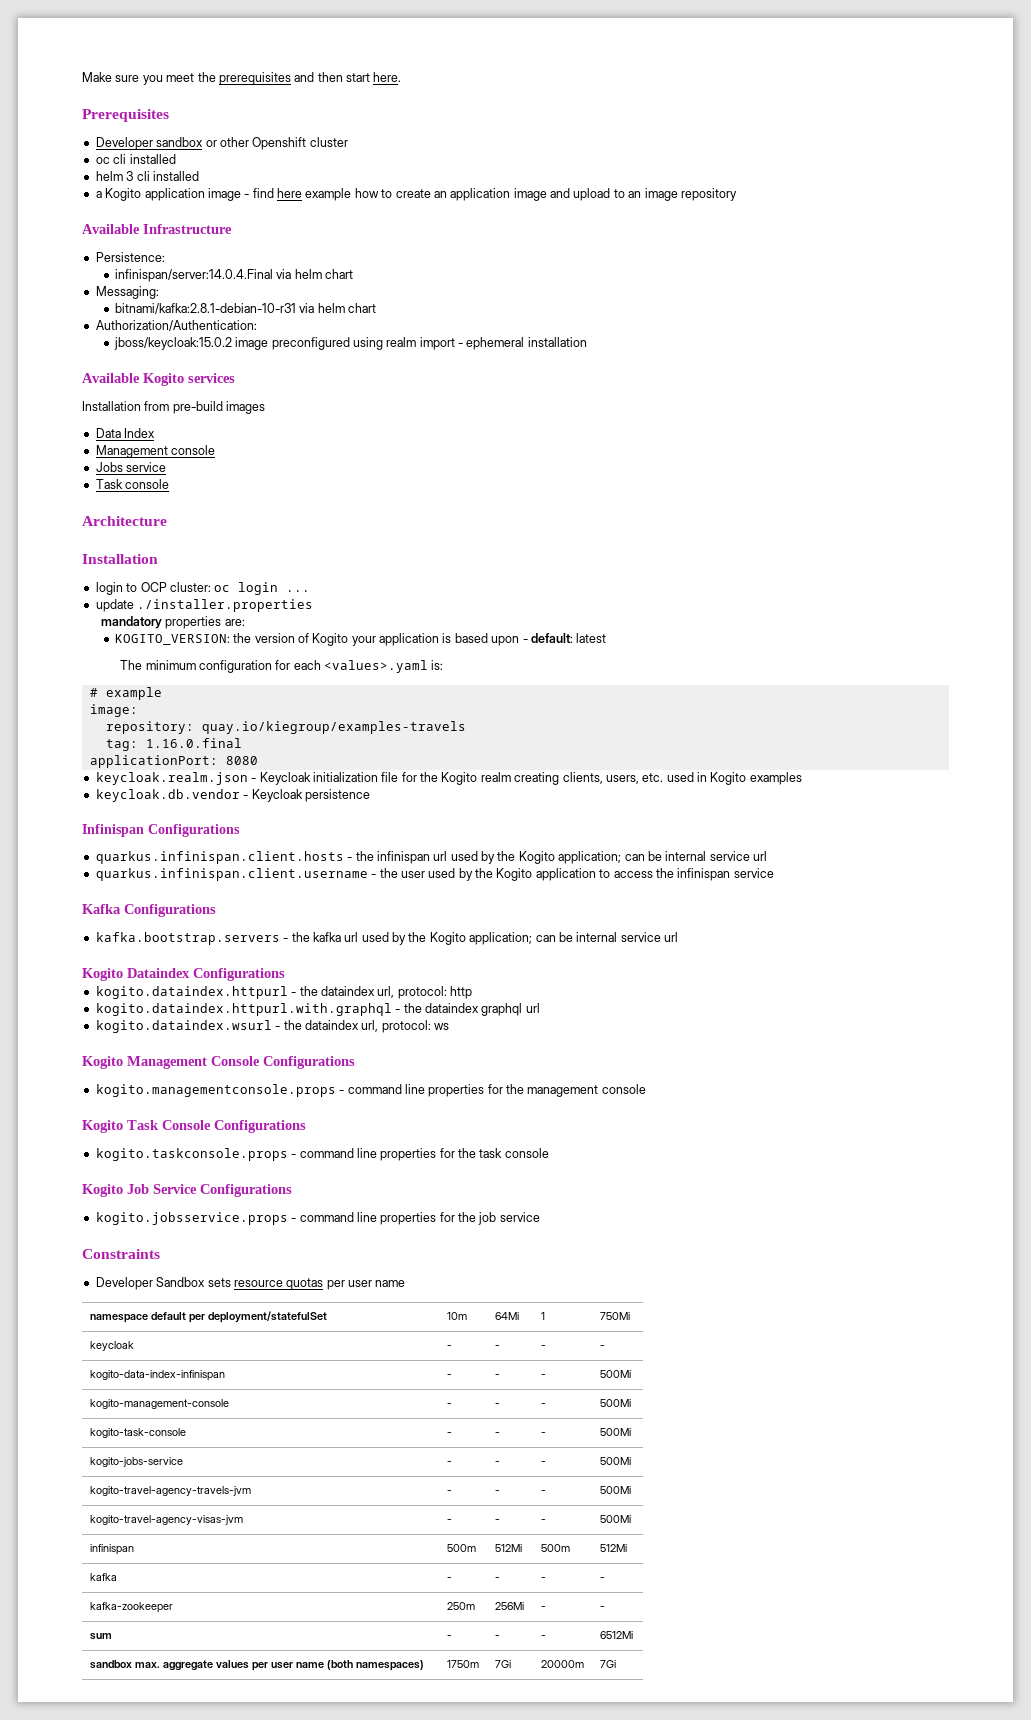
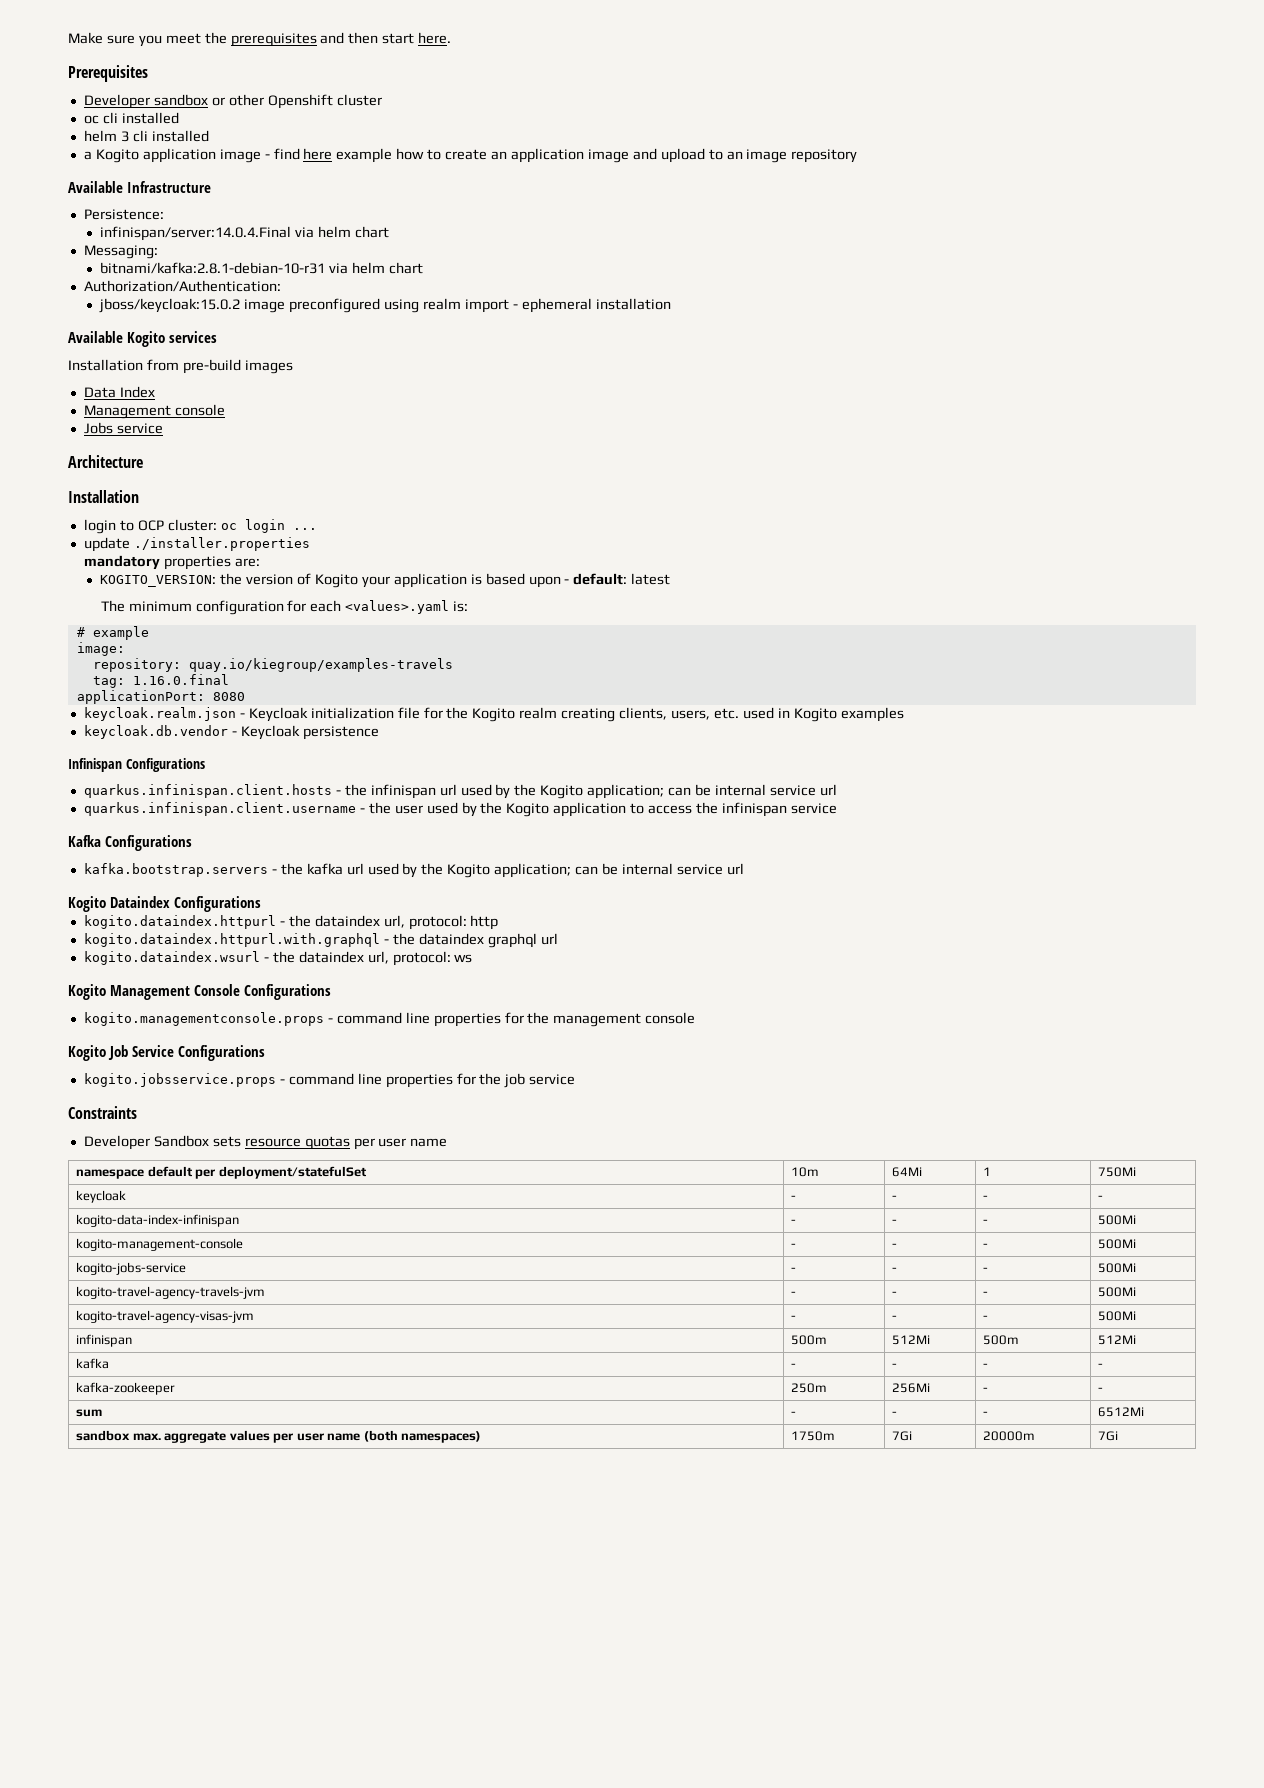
- Task console
- Kogito Task Console Configurations
- kogito.taskconsole.props - command line properties for the task console
- kogito-task-console | - | - | - | 500Mi

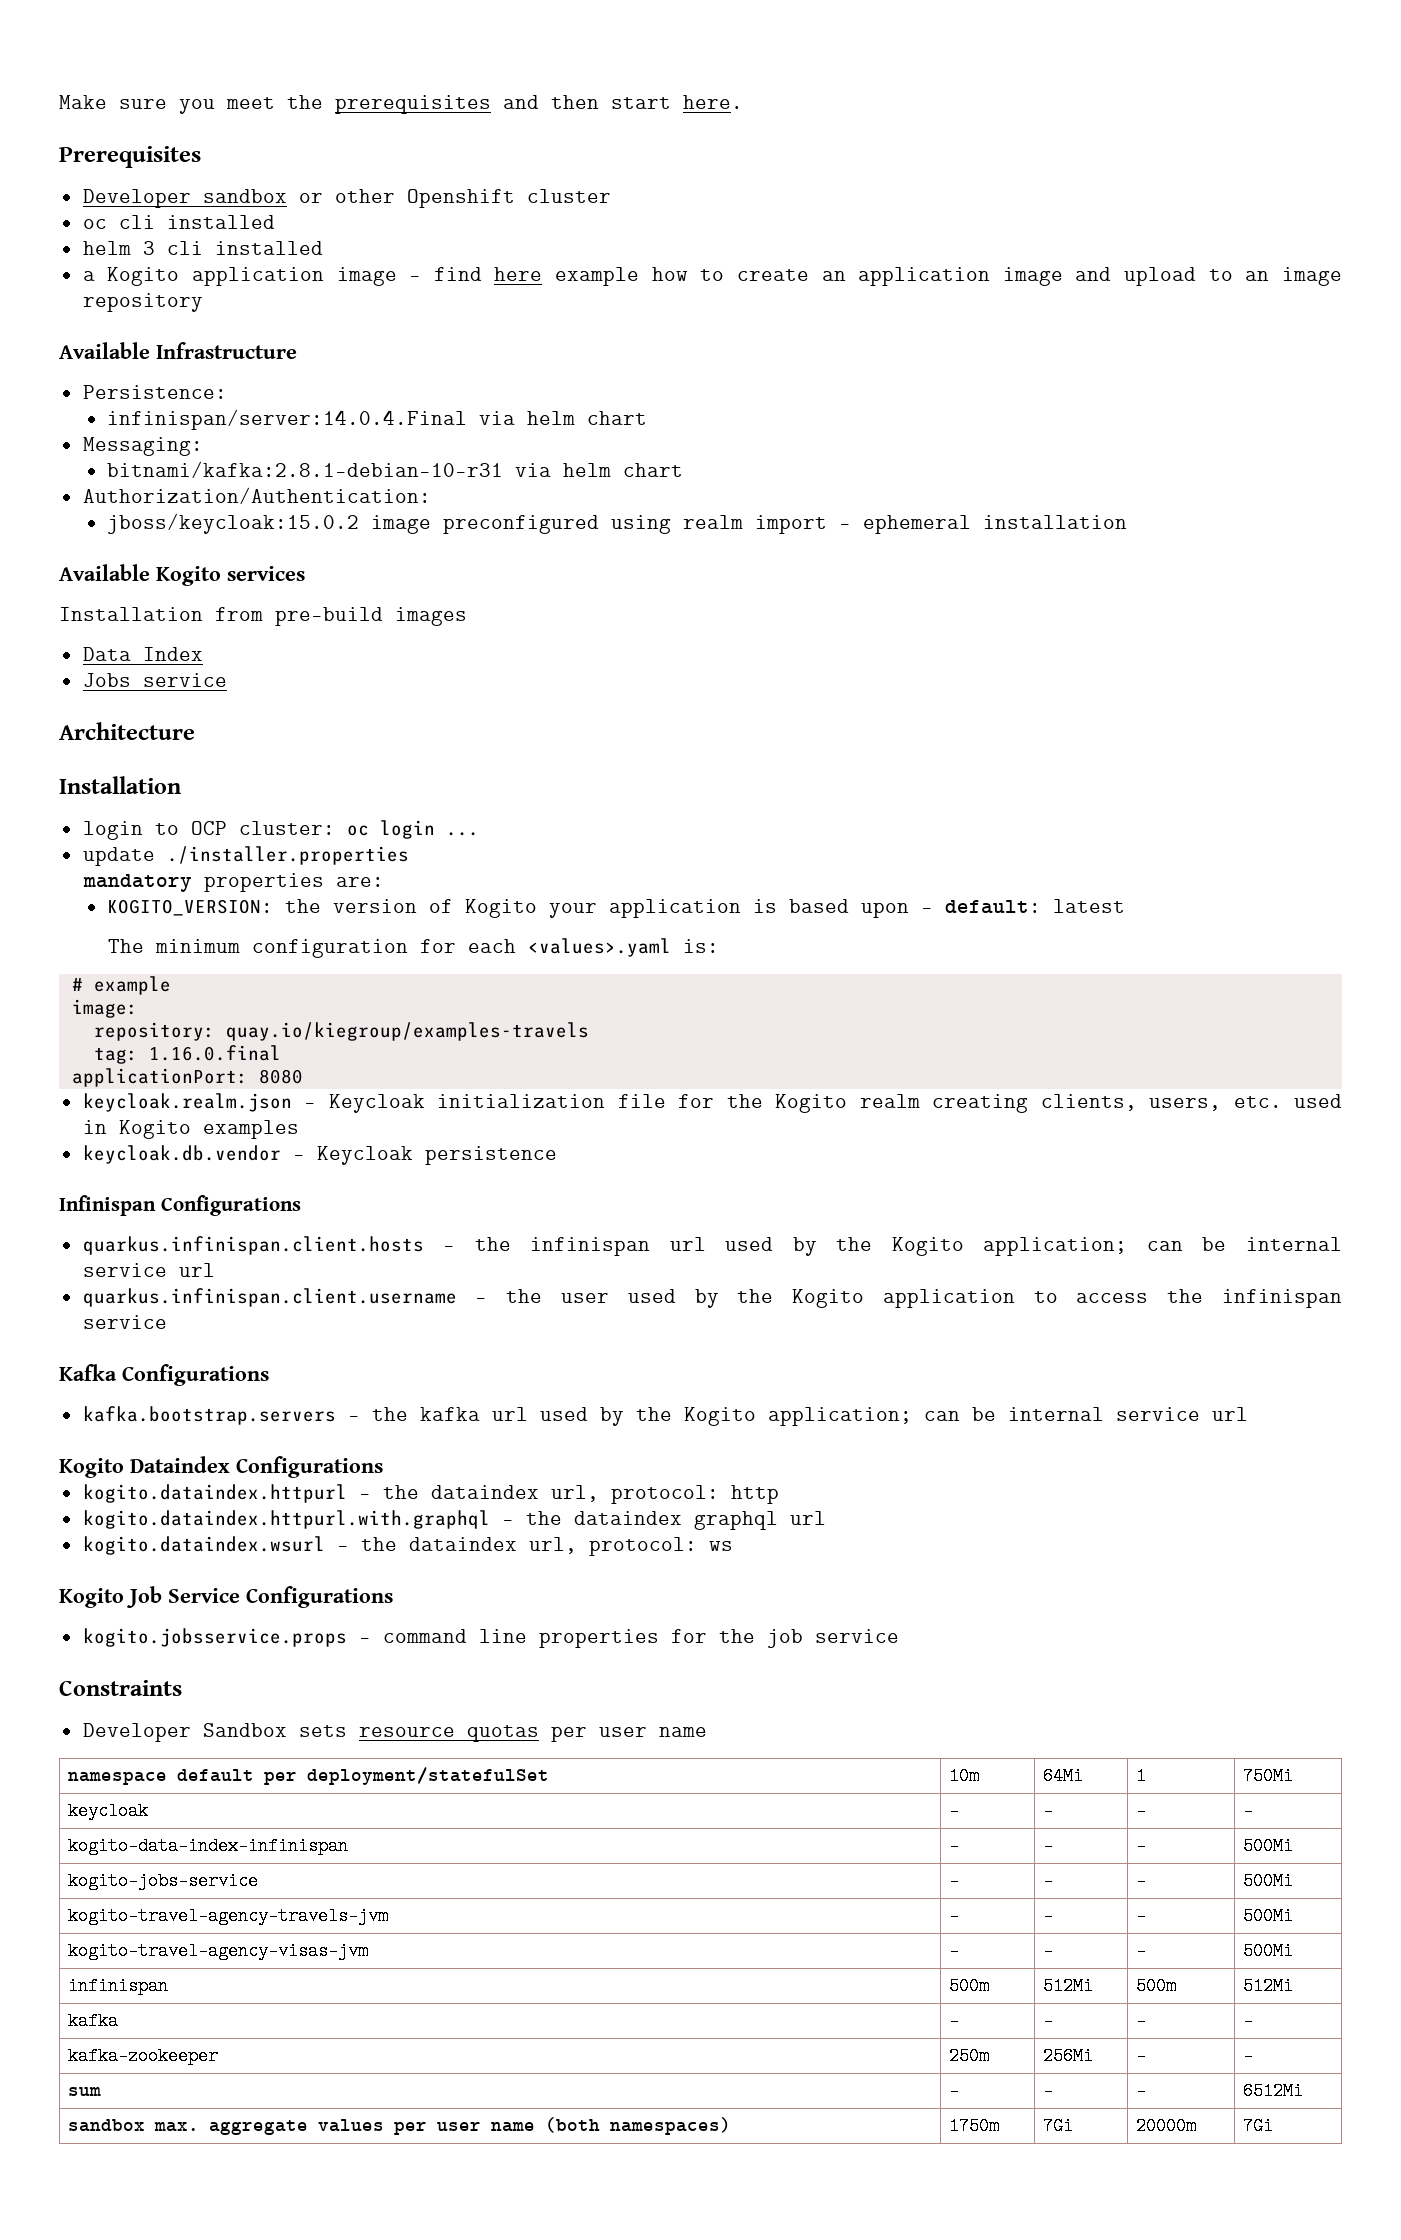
- Management console
- Kogito Management Console Configurations
- kogito.managementconsole.props - command line properties for the management console
- kogito-management-console | - | - | - | 500Mi

